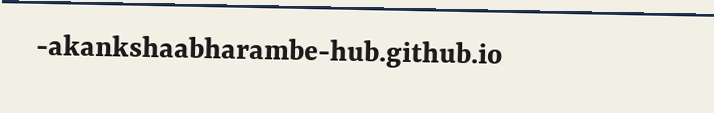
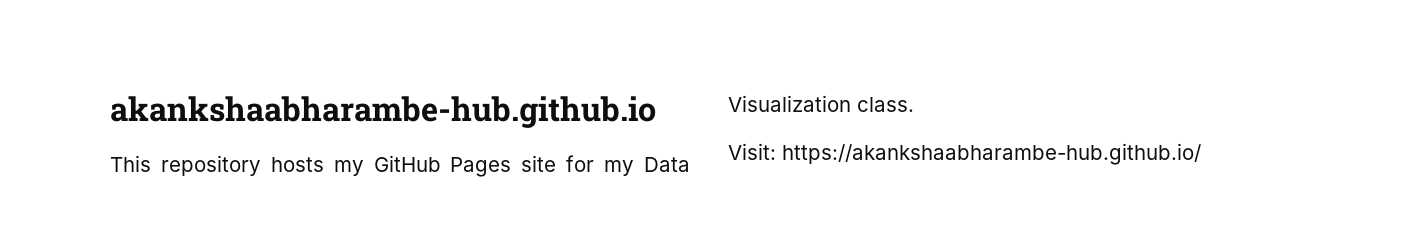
- -akankshaabharambe-hub.github.io
+ akankshaabharambe-hub.github.io
+ This repository hosts my GitHub Pages site for my Data Visualization class.
+ Visit: https://akankshaabharambe-hub.github.io/

